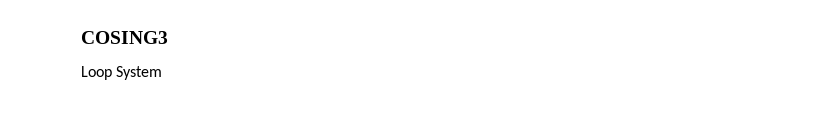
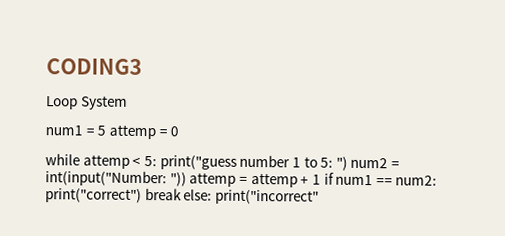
- COSING3
+ CODING3
+ num1 = 5 attemp = 0
+ while attemp < 5: print("guess number 1 to 5: ") num2 = int(input("Number: ")) attemp = attemp + 1 if num1 == num2: print("correct") break else: print("incorrect"

